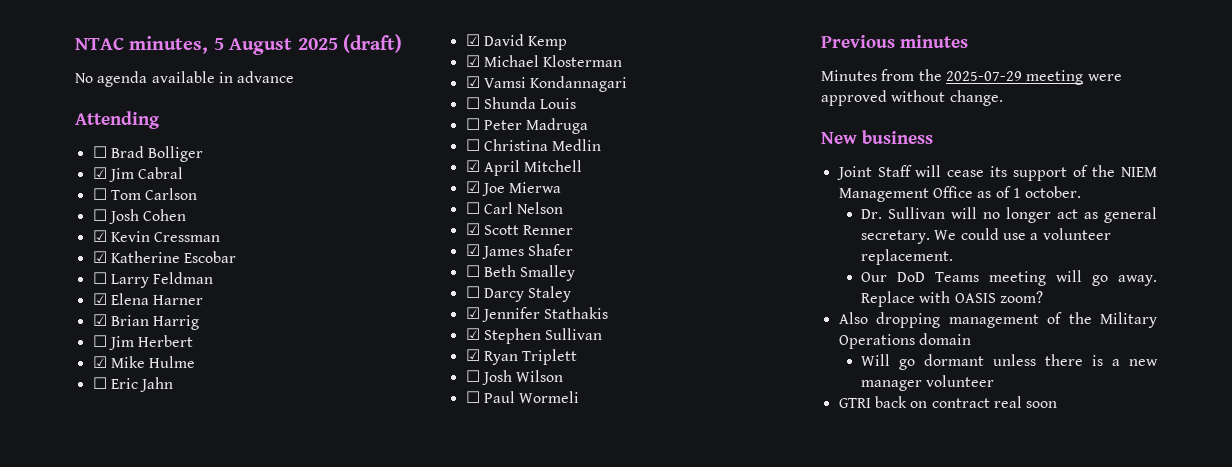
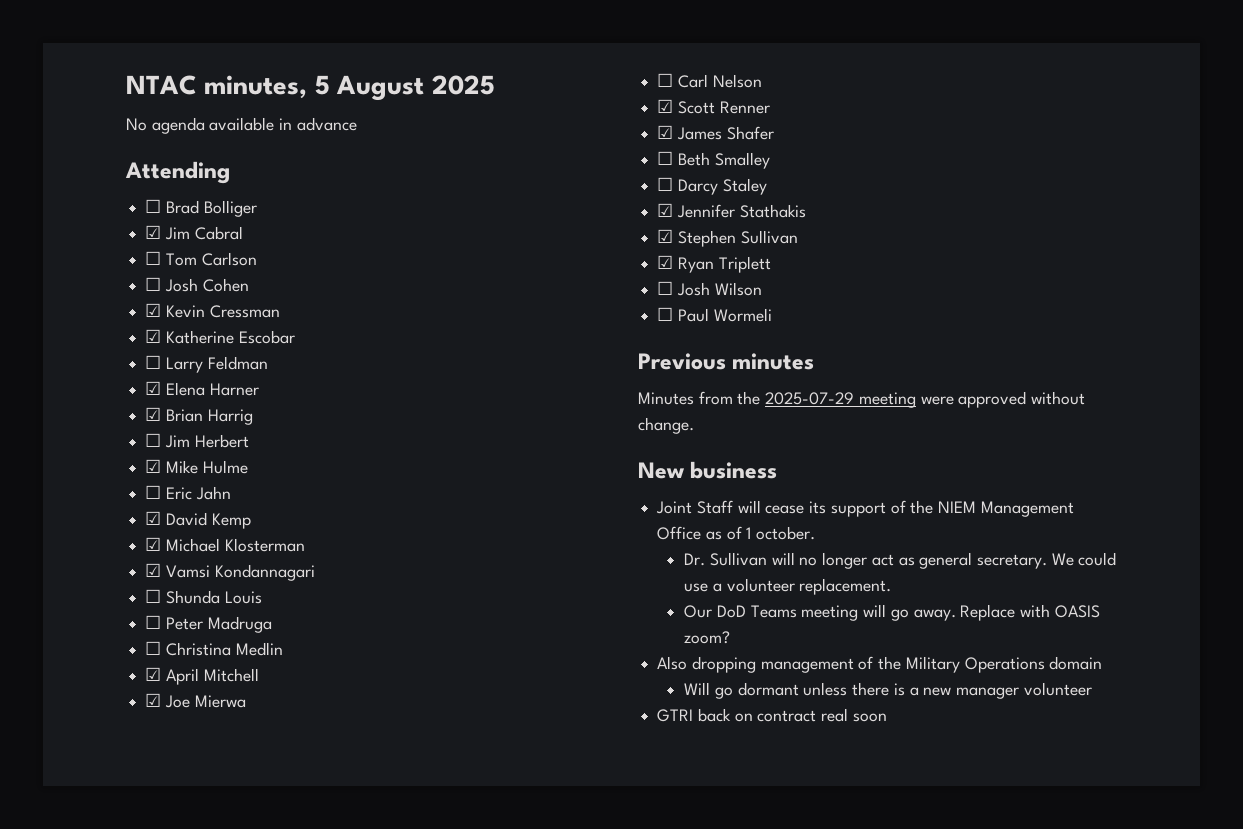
- NTAC minutes, 5 August 2025 (draft)
+ NTAC minutes, 5 August 2025

